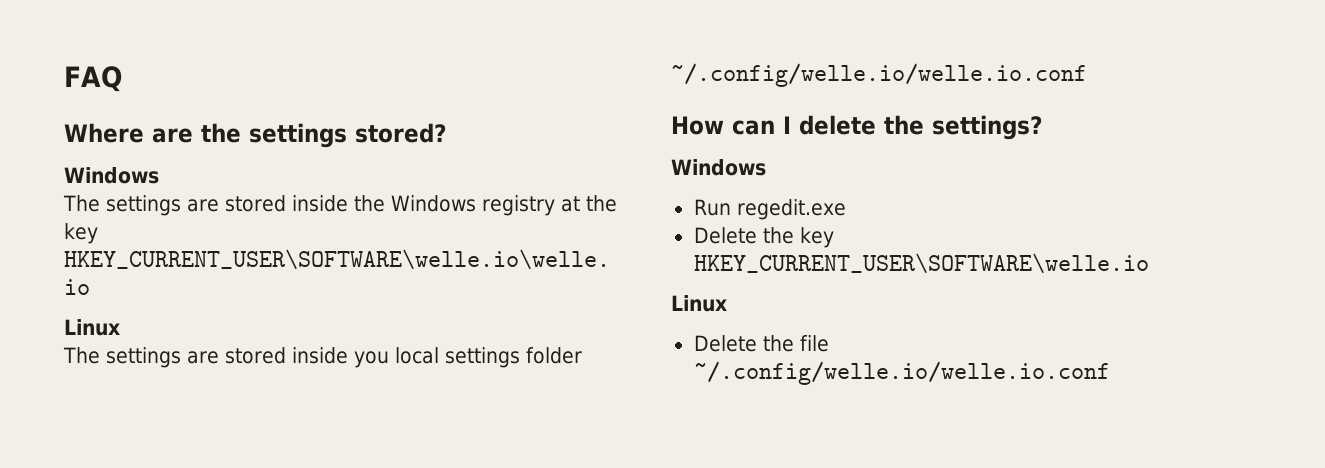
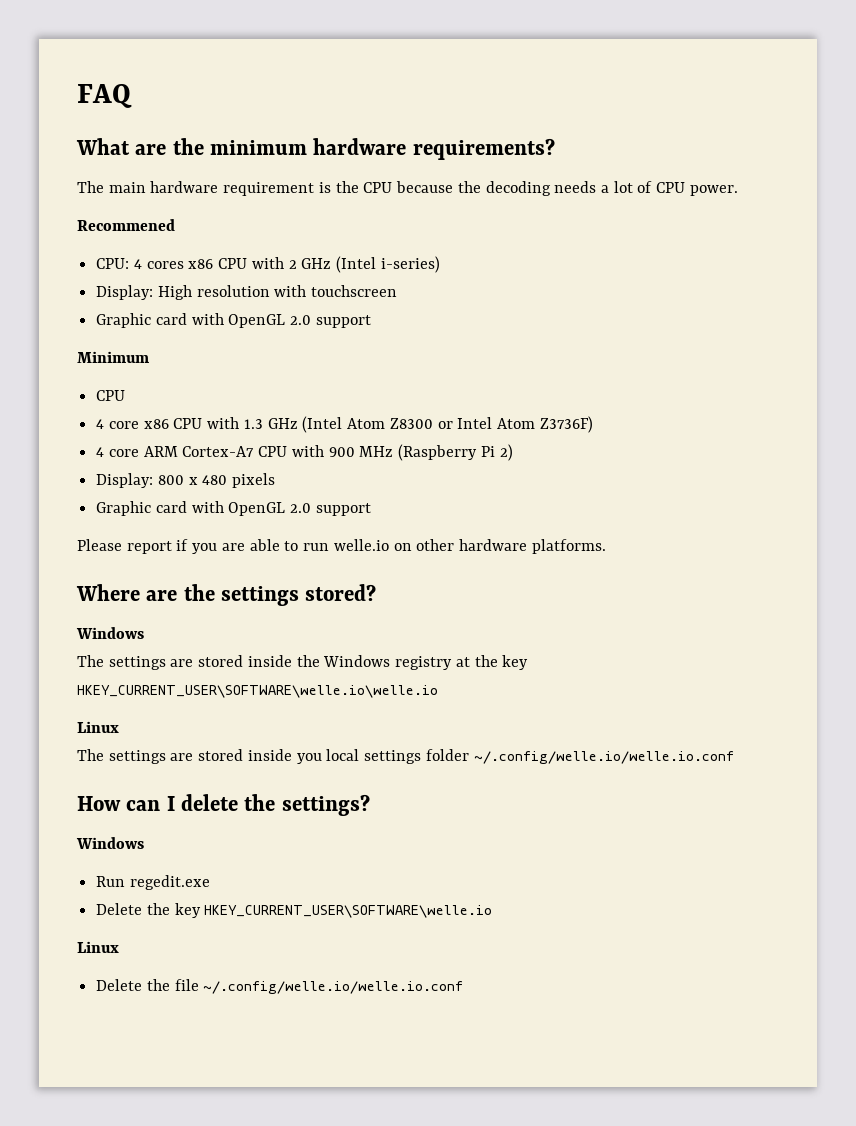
+ What are the minimum hardware requirements?
+ The main hardware requirement is the CPU because the decoding needs a lot of CPU power.
+ Recommened
+ CPU: 4 cores x86 CPU with 2 GHz (Intel i-series)
+ Display: High resolution with touchscreen
+ Graphic card with OpenGL 2.0 support
+ Minimum
+ CPU
+ 4 core x86 CPU with 1.3 GHz (Intel Atom Z8300 or Intel Atom Z3736F)
+ 4 core ARM Cortex-A7 CPU with 900 MHz (Raspberry Pi 2)
+ Display: 800 x 480 pixels
+ Graphic card with OpenGL 2.0 support
+ Please report if you are able to run welle.io on other hardware platforms.

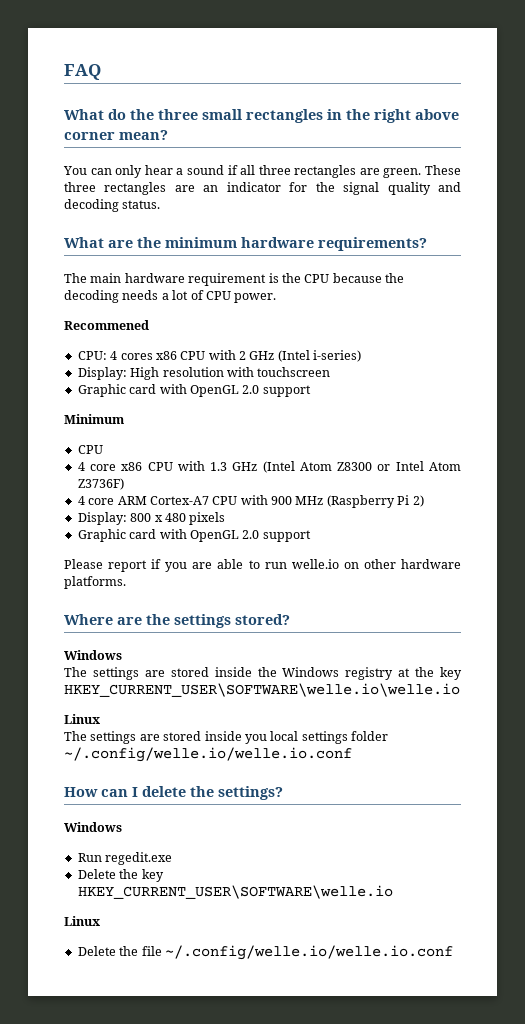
+ What do the three small rectangles in the right above corner mean?
+ You can only hear a sound if all three rectangles are green. These three rectangles are an indicator for the signal quality and decoding status.

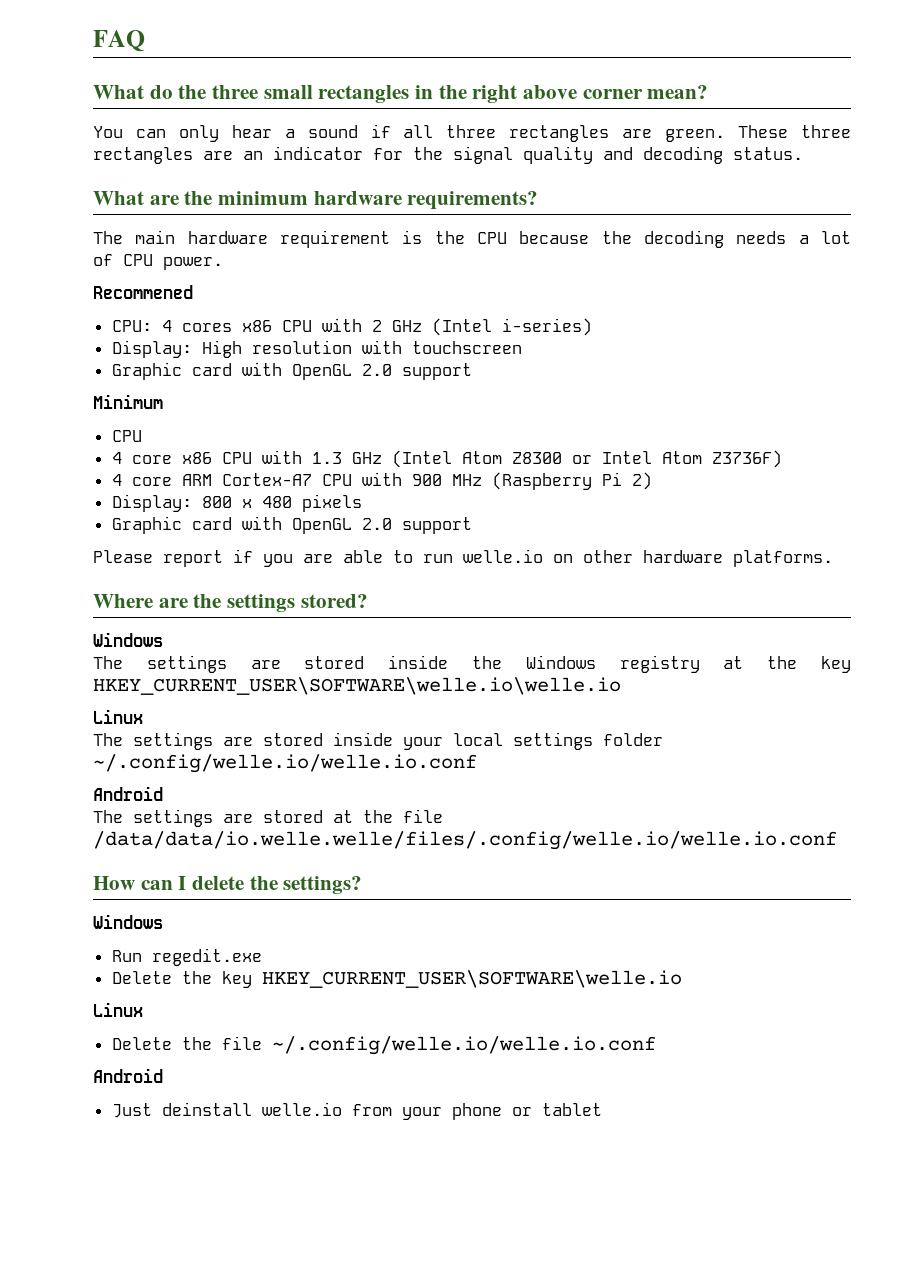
- The settings are stored inside you local settings folder ~/.config/welle.io/welle.io.conf
+ The settings are stored inside your local settings folder ~/.config/welle.io/welle.io.conf
+ Android
+ The settings are stored at the file /data/data/io.welle.welle/files/.config/welle.io/welle.io.conf
  Delete the file ~/.config/welle.io/welle.io.conf
+ Android
+ Just deinstall welle.io from your phone or tablet

